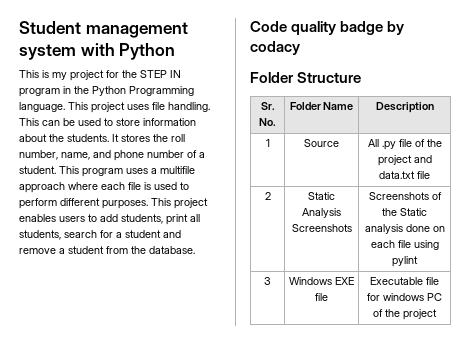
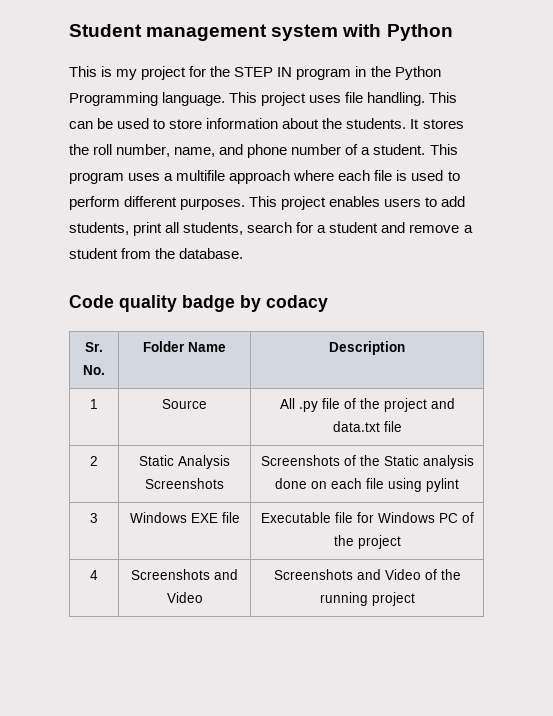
- Folder Structure
- 3 | Windows EXE file | Executable file for windows PC of the project
+ 3 | Windows EXE file | Executable file for Windows PC of the project
+ 4 | Screenshots and Video | Screenshots and Video of the running project

